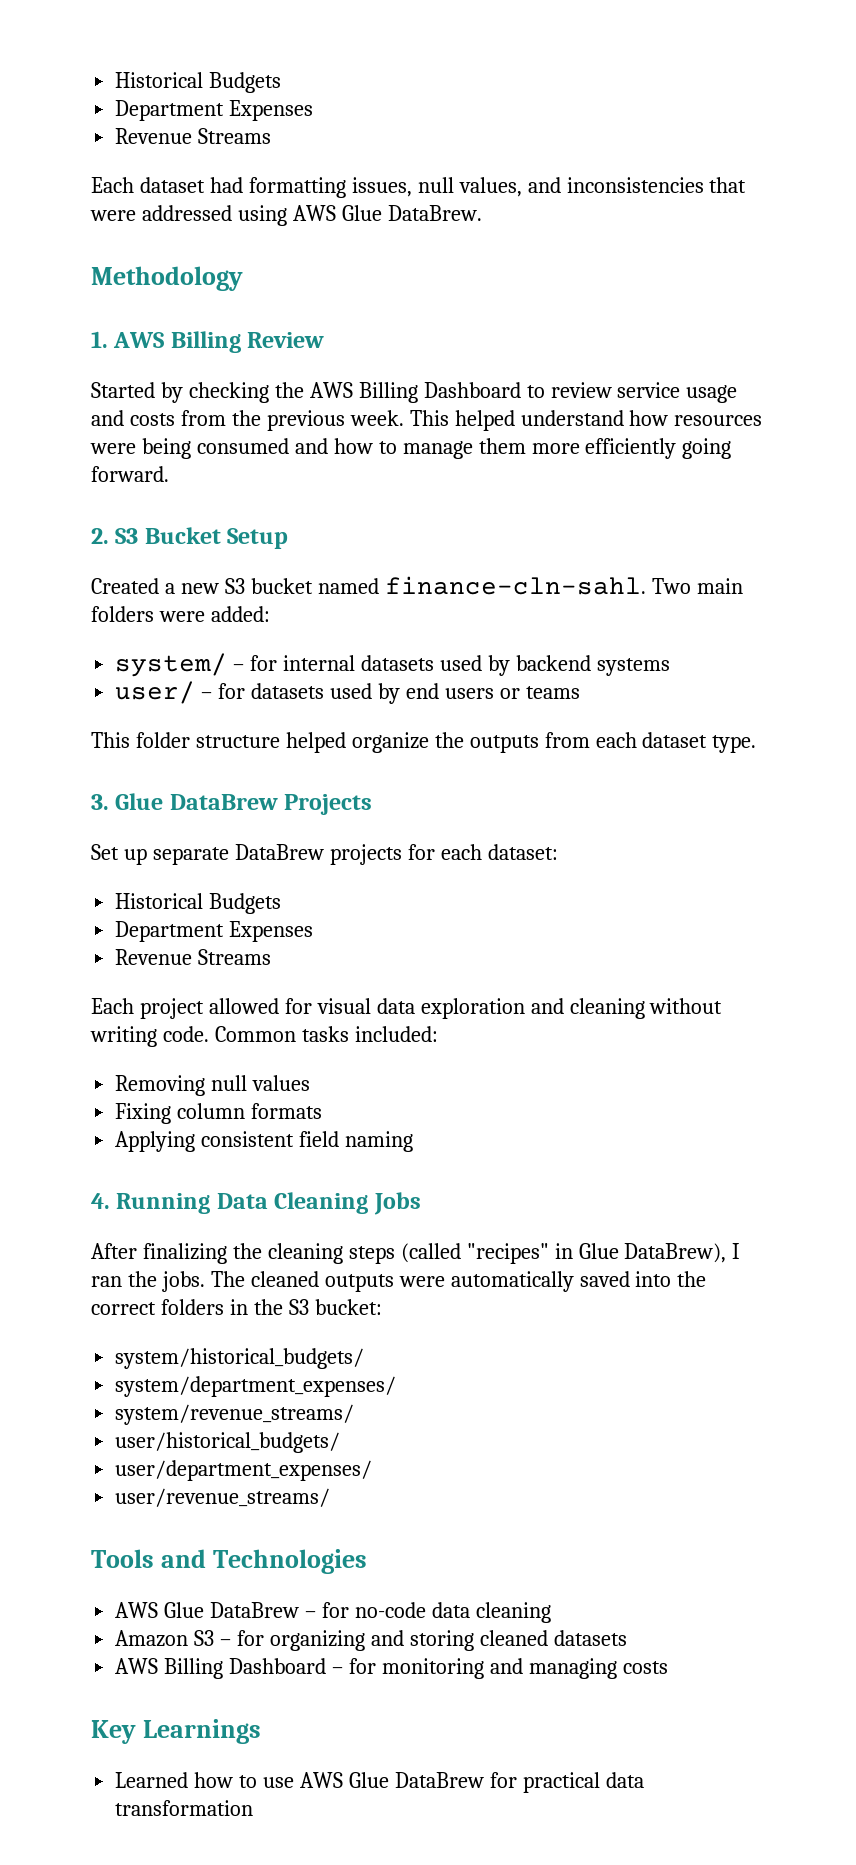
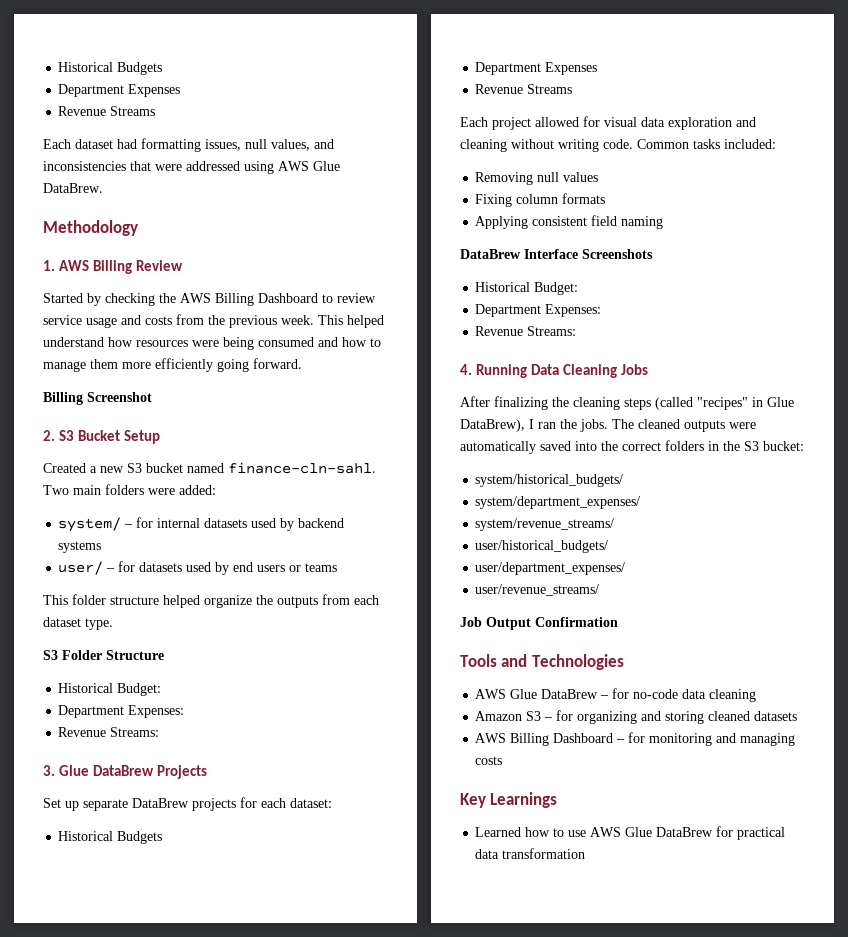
+ Billing Screenshot
+ S3 Folder Structure
+ Historical Budget:
+ Department Expenses:
+ Revenue Streams:
+ DataBrew Interface Screenshots
+ Historical Budget:
+ Department Expenses:
+ Revenue Streams:
+ Job Output Confirmation

